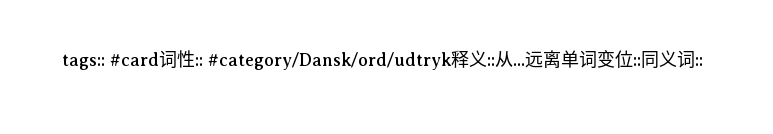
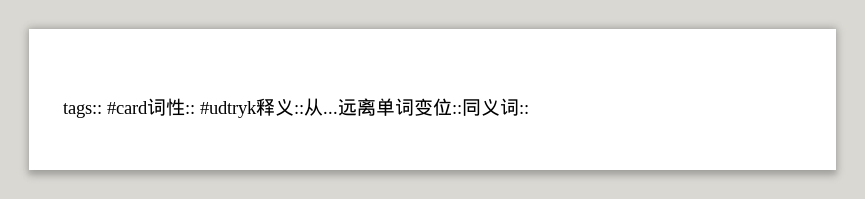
- tags:: #card词性:: #category/Dansk/ord/udtryk释义::从...
+ tags:: #card词性:: #udtryk释义::从...

